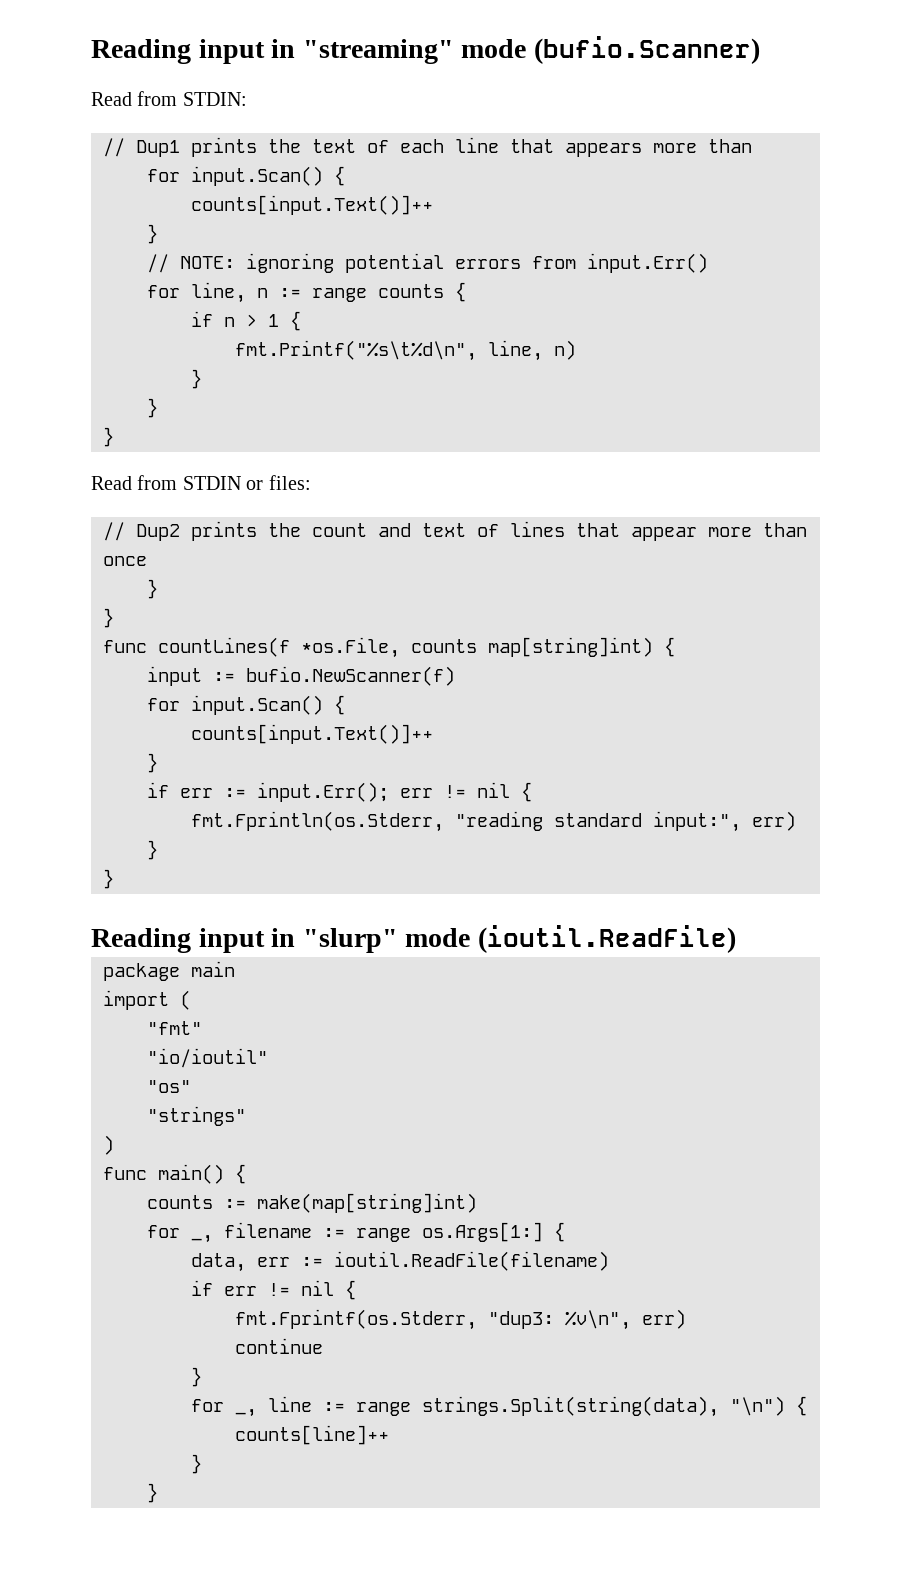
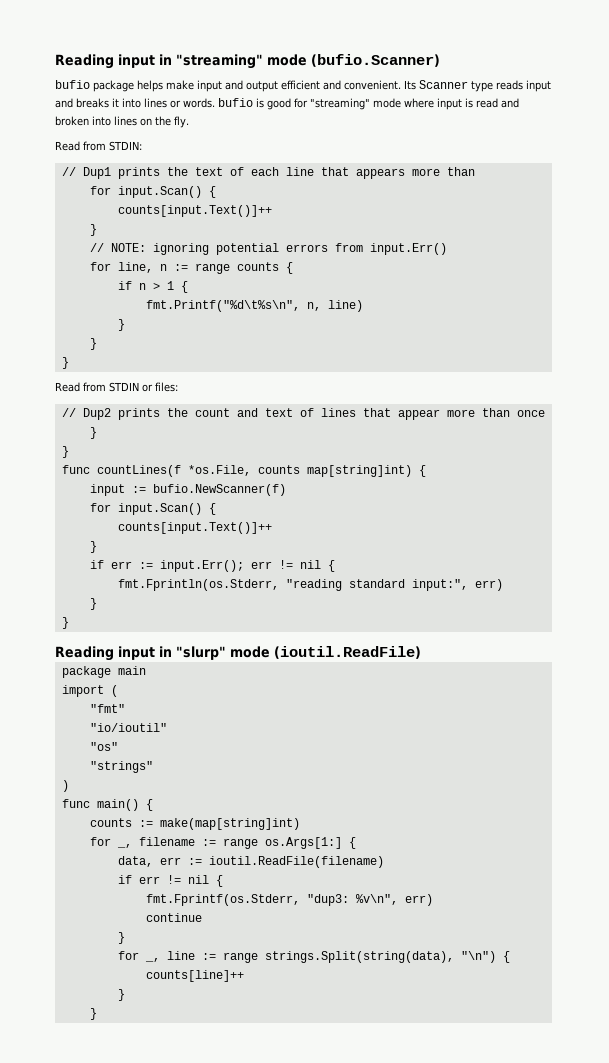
+ bufio package helps make input and output efficient and convenient. Its Scanner type reads input and breaks it into lines or words. bufio is good for "streaming" mode where input is read and broken into lines on the fly.
- fmt.Printf("%s\t%d\n", line, n)
+ fmt.Printf("%d\t%s\n", n, line)

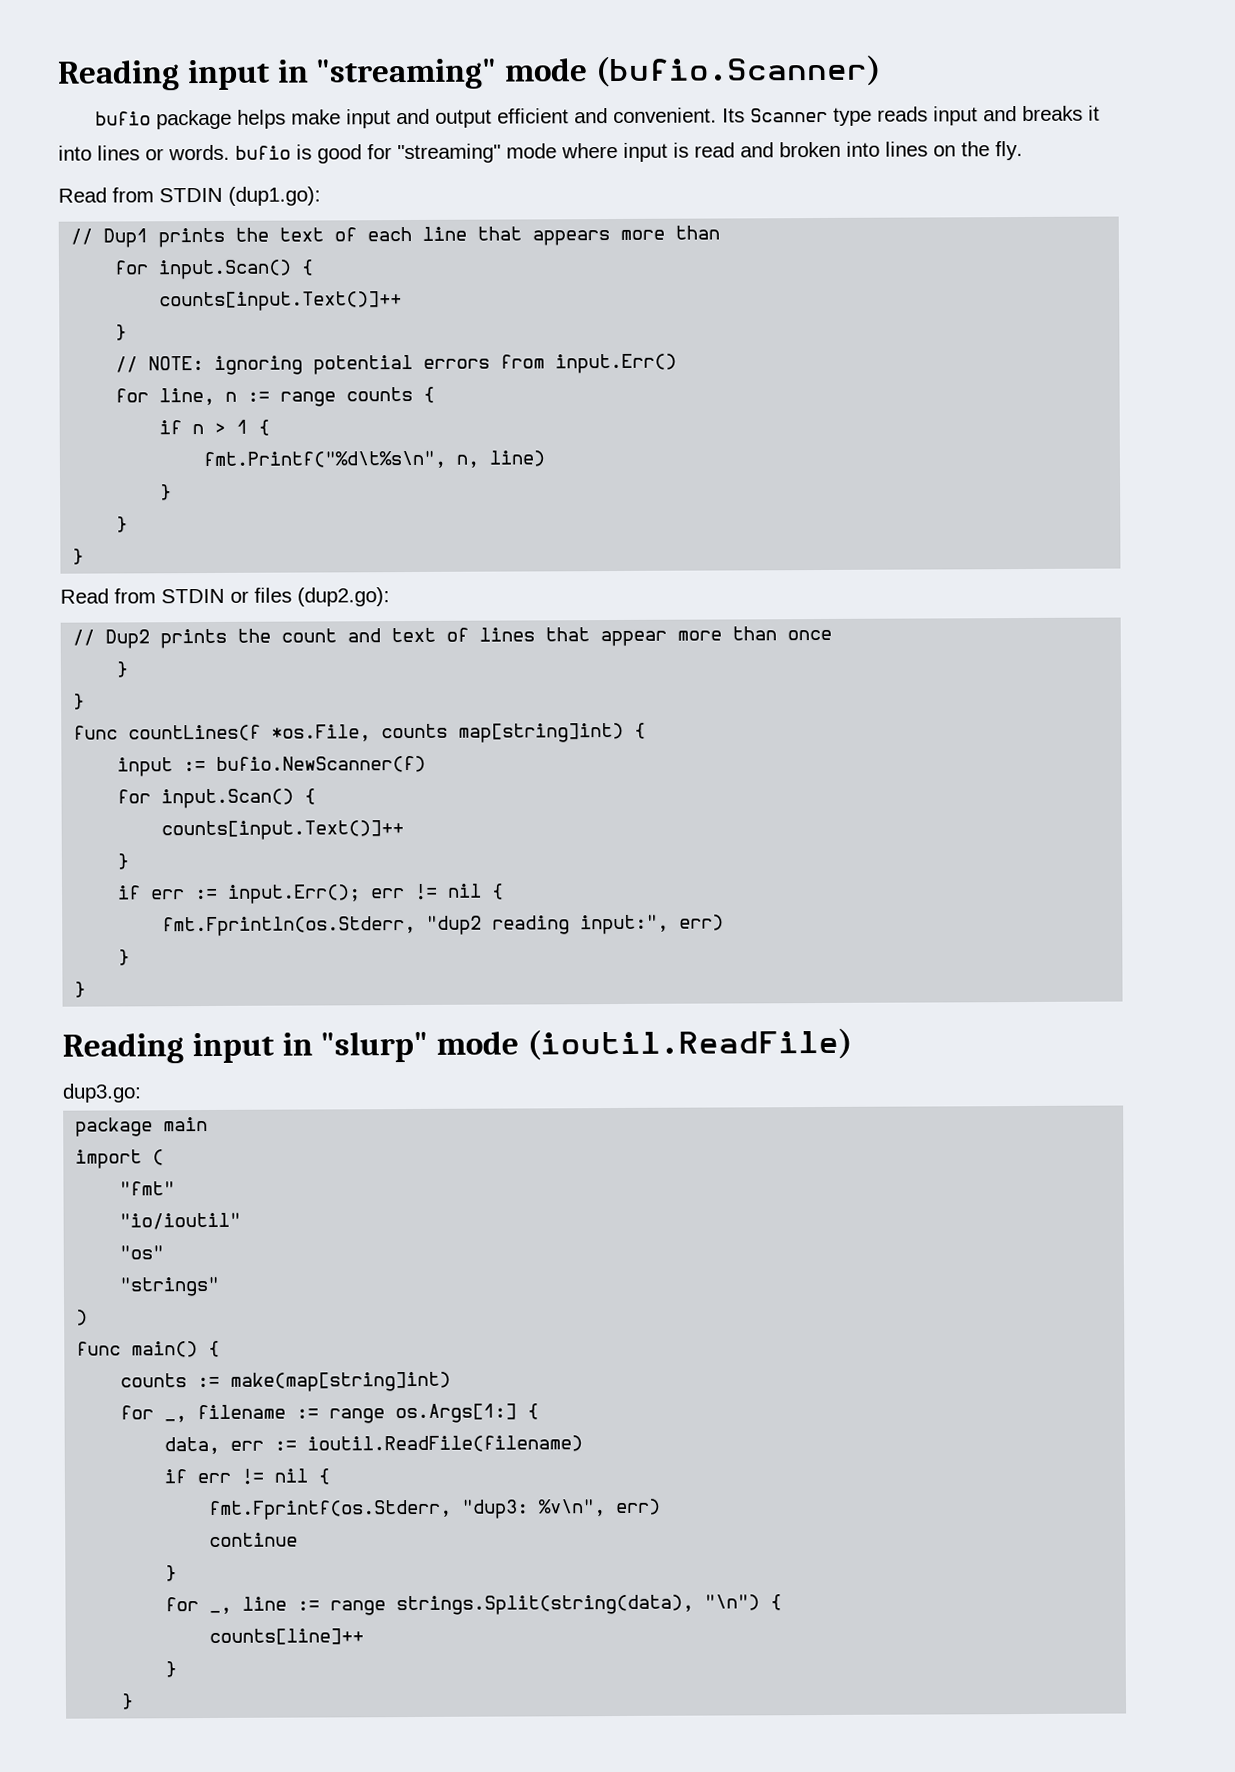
- Read from STDIN:
+ Read from STDIN (dup1.go):
- Read from STDIN or files:
+ Read from STDIN or files (dup2.go):
- fmt.Fprintln(os.Stderr, "reading standard input:", err)
+ fmt.Fprintln(os.Stderr, "dup2 reading input:", err)
+ dup3.go:

